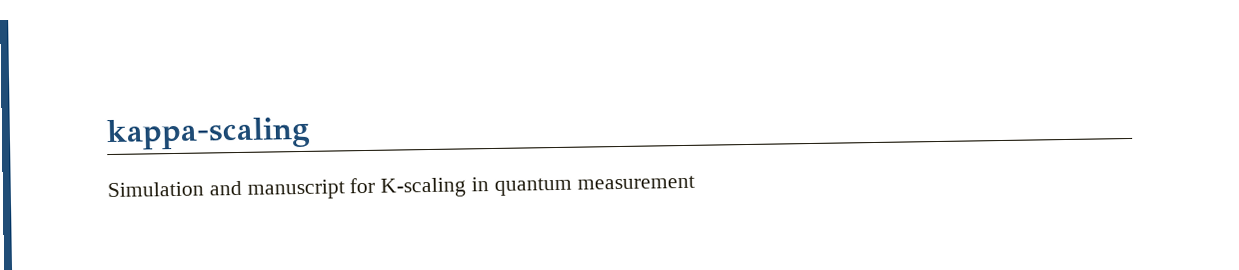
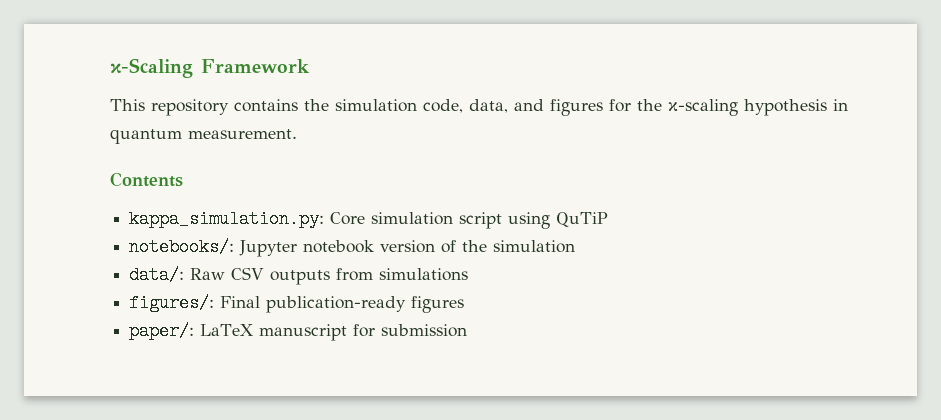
- kappa-scaling
- Simulation and manuscript for K-scaling in quantum measurement
+ κ-Scaling Framework
+ This repository contains the simulation code, data, and figures for the κ-scaling hypothesis in quantum measurement.
+ Contents
+ kappa_simulation.py: Core simulation script using QuTiP
+ notebooks/: Jupyter notebook version of the simulation
+ data/: Raw CSV outputs from simulations
+ figures/: Final publication-ready figures
+ paper/: LaTeX manuscript for submission

